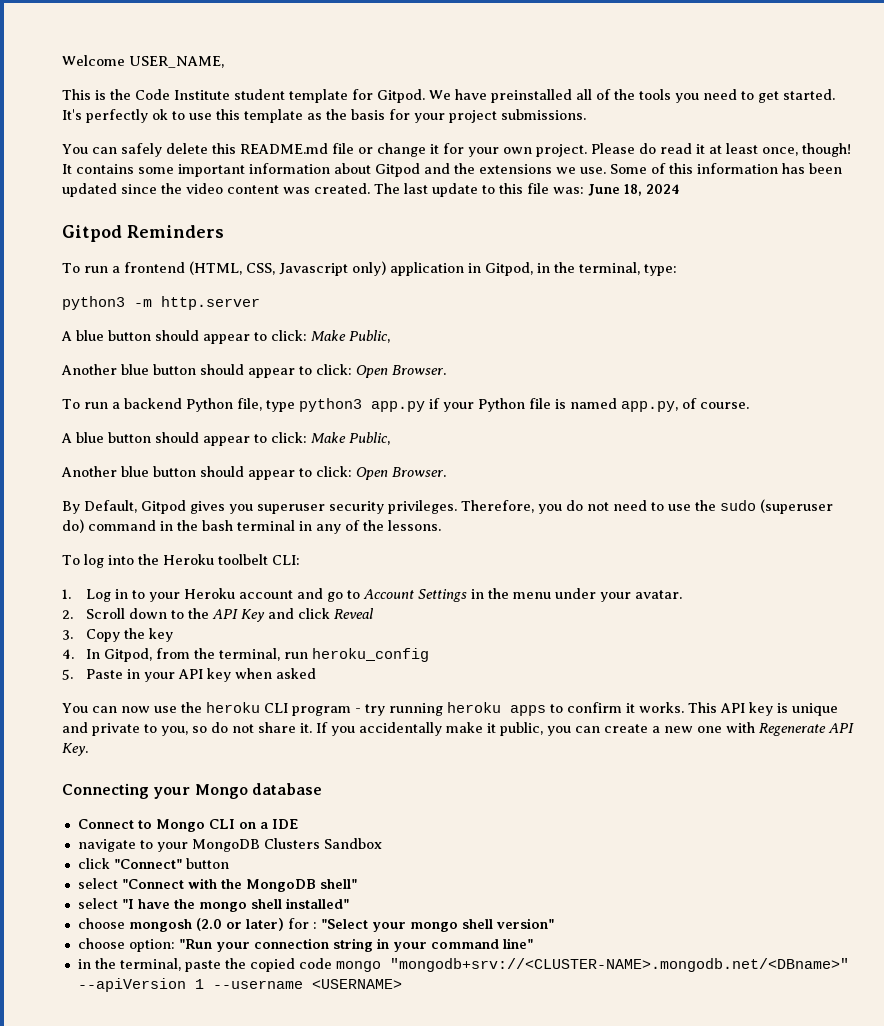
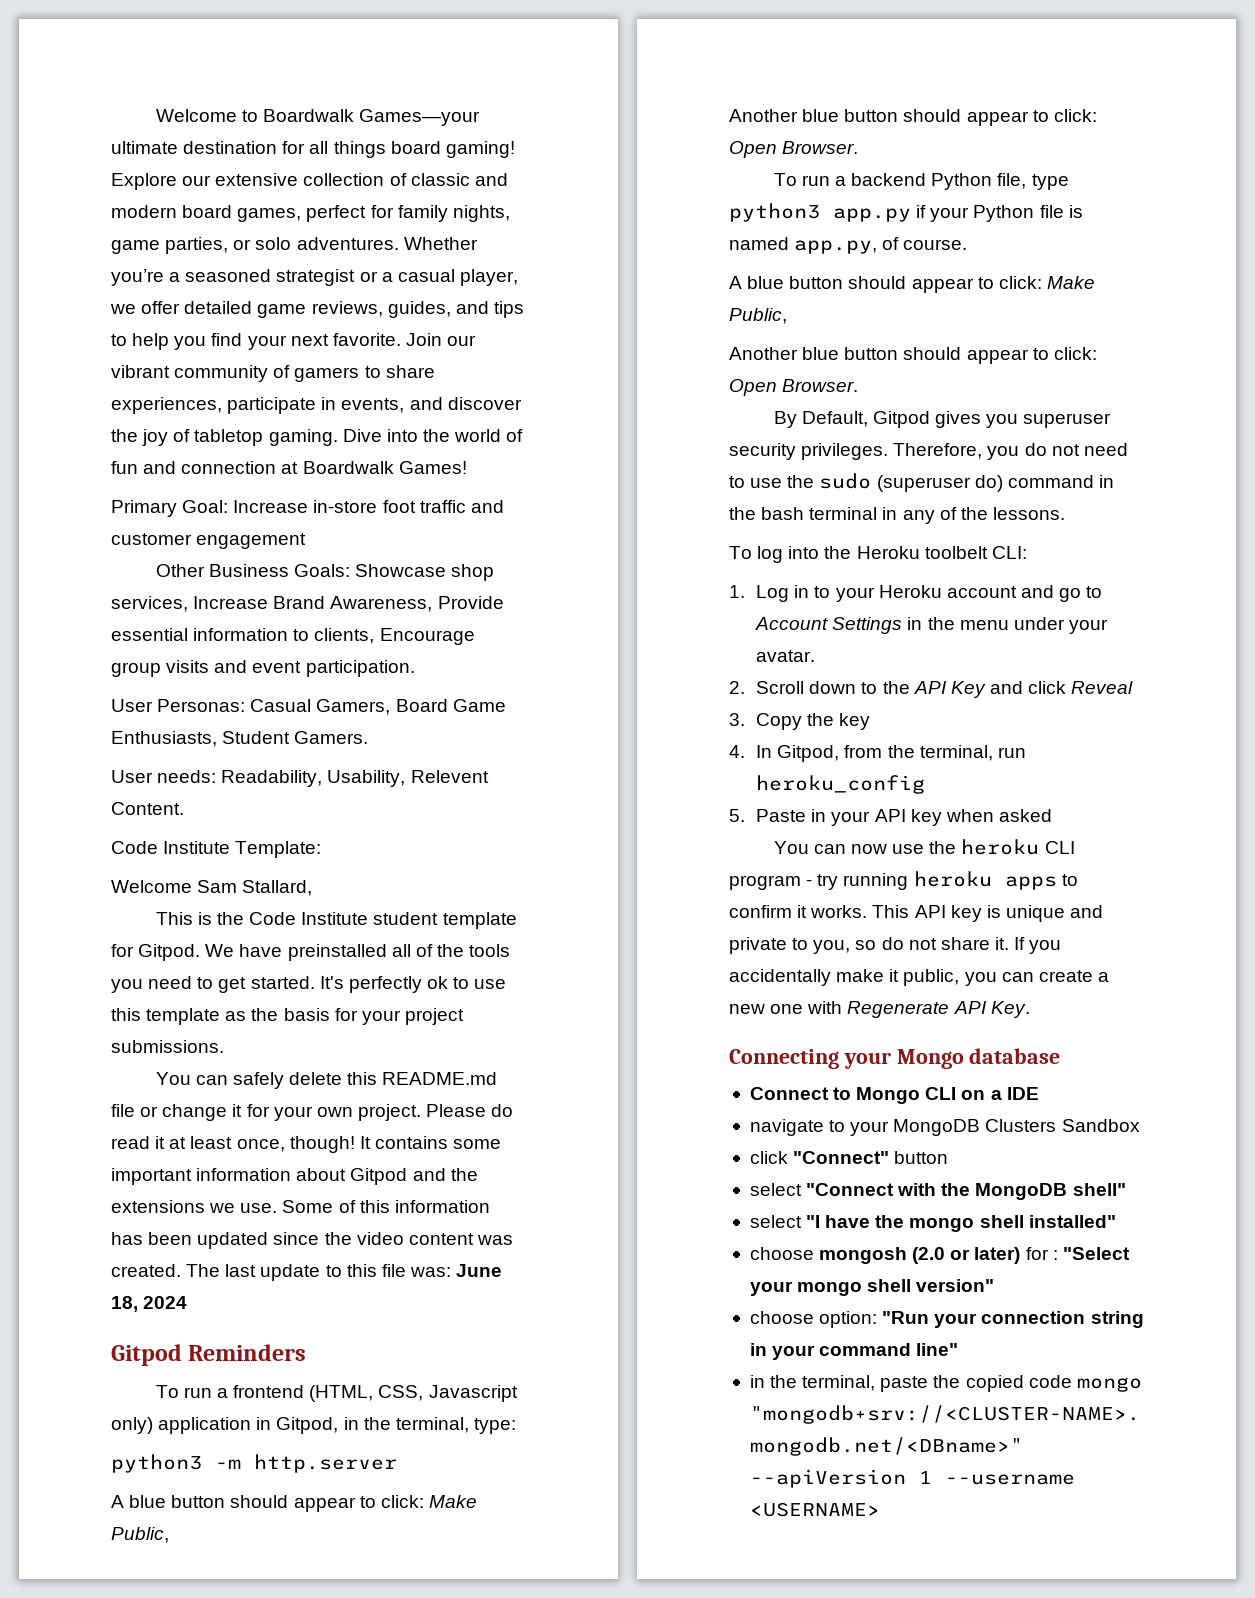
- Welcome USER_NAME,
+ Welcome to Boardwalk Games—your ultimate destination for all things board gaming! Explore our extensive collection of classic and modern board games, perfect for family nights, game parties, or solo adventures. Whether you’re a seasoned strategist or a casual player, we offer detailed game reviews, guides, and tips to help you find your next favorite. Join our vibrant community of gamers to share experiences, participate in events, and discover the joy of tabletop gaming. Dive into the world of fun and connection at Boardwalk Games!
+ Primary Goal: Increase in-store foot traffic and customer engagement
+ Other Business Goals: Showcase shop services, Increase Brand Awareness, Provide essential information to clients, Encourage group visits and event participation.
+ User Personas: Casual Gamers, Board Game Enthusiasts, Student Gamers.
+ User needs: Readability, Usability, Relevent Content.
+ Code Institute Template:
+ Welcome Sam Stallard,

